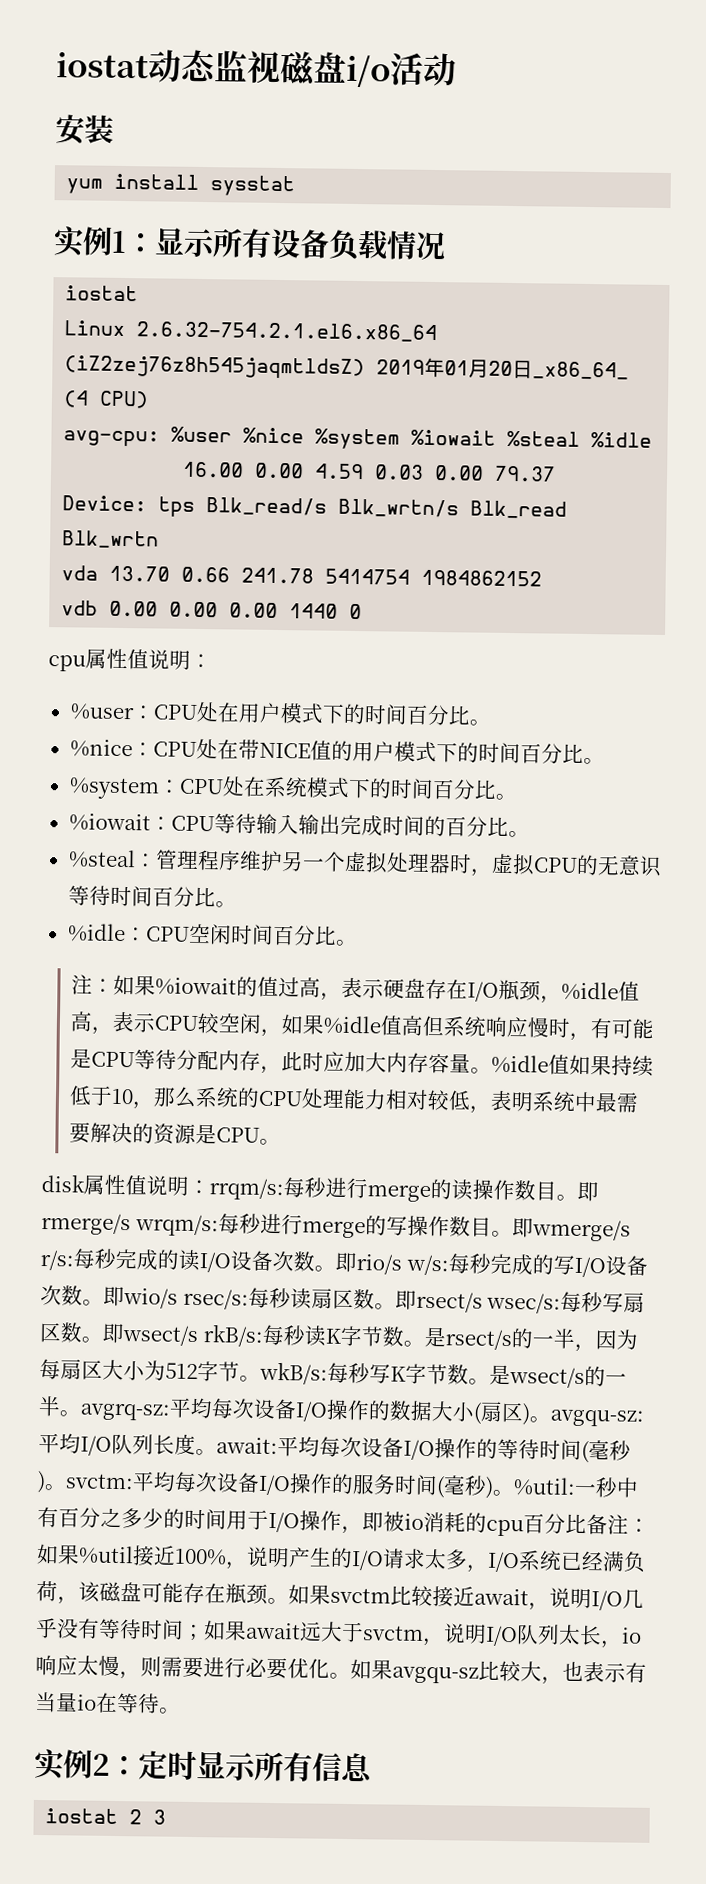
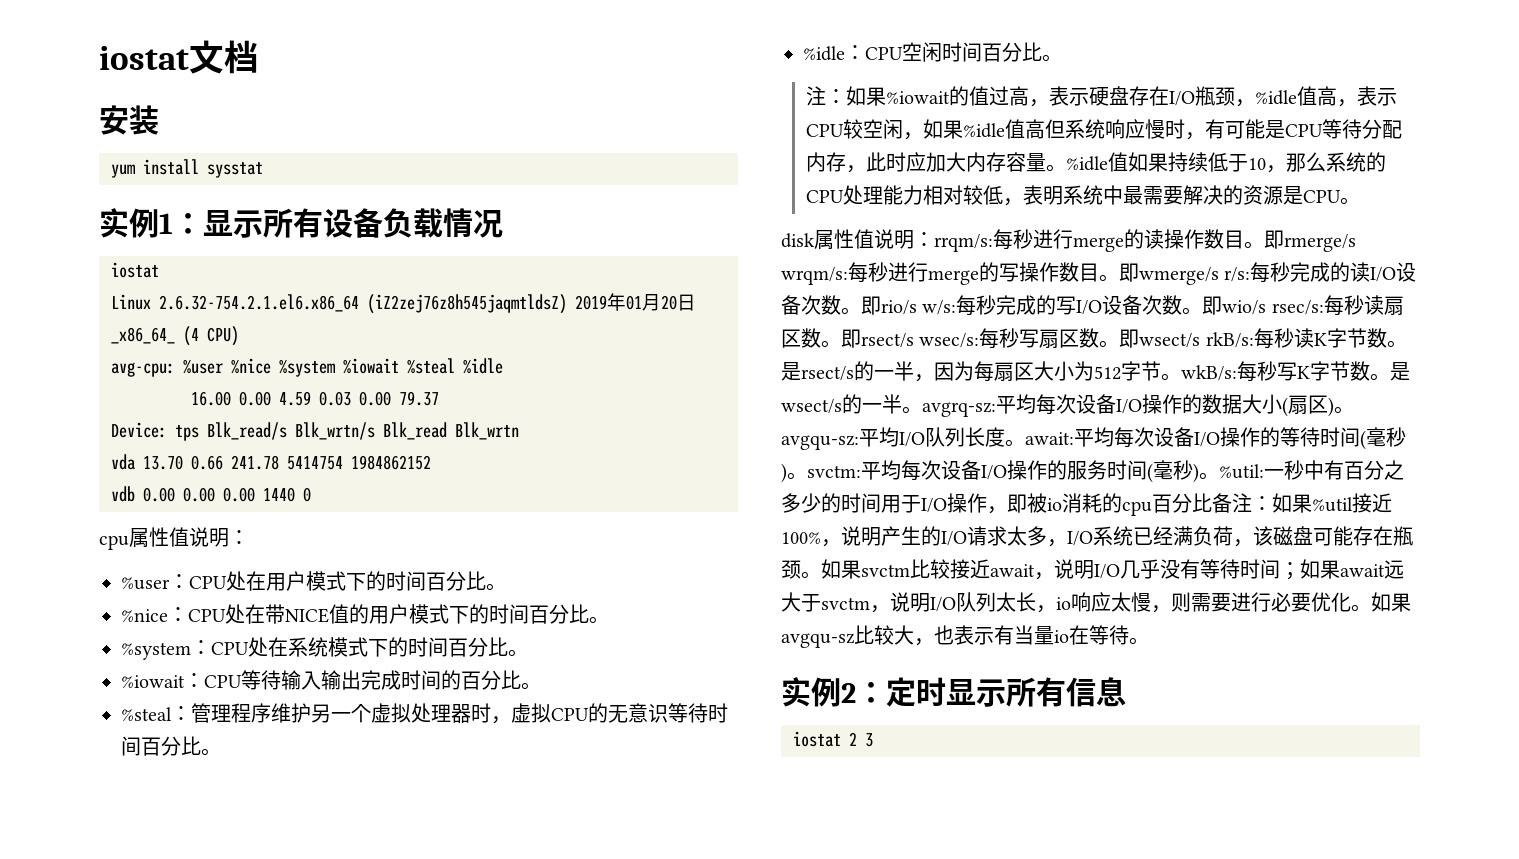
- iostat动态监视磁盘i/o活动
+ iostat文档

